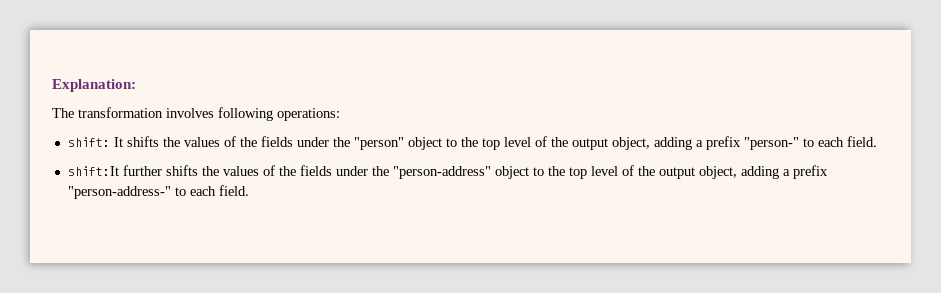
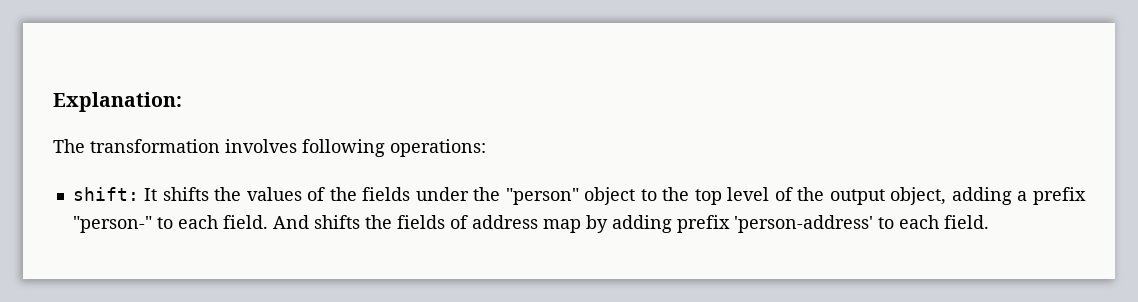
- shift: It shifts the values of the fields under the "person" object to the top level of the output object, adding a prefix "person-" to each field.
- shift:It further shifts the values of the fields under the "person-address" object to the top level of the output object, adding a prefix "person-address-" to each field.
+ shift: It shifts the values of the fields under the "person" object to the top level of the output object, adding a prefix "person-" to each field. And shifts the fields of address map by adding prefix 'person-address' to each field.

